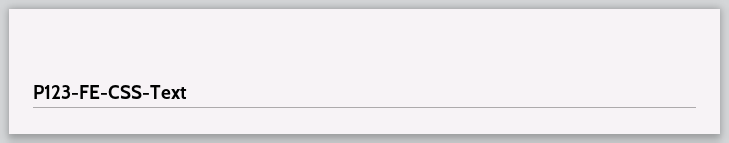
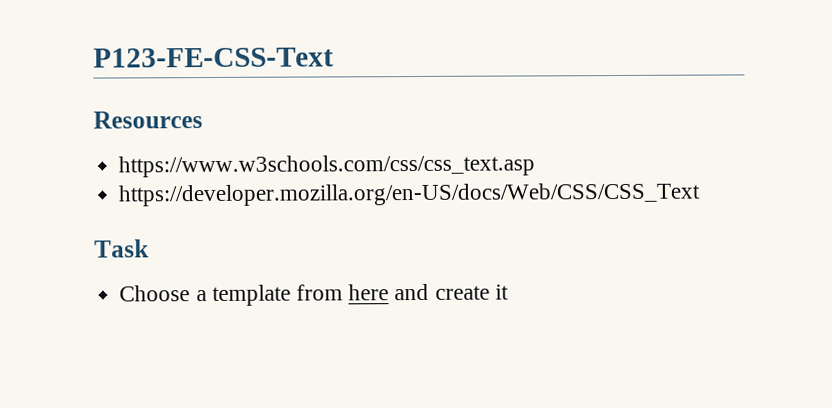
+ Resources
+ https://www.w3schools.com/css/css_text.asp
+ https://developer.mozilla.org/en-US/docs/Web/CSS/CSS_Text
+ Task
+ Choose a template from here and create it

